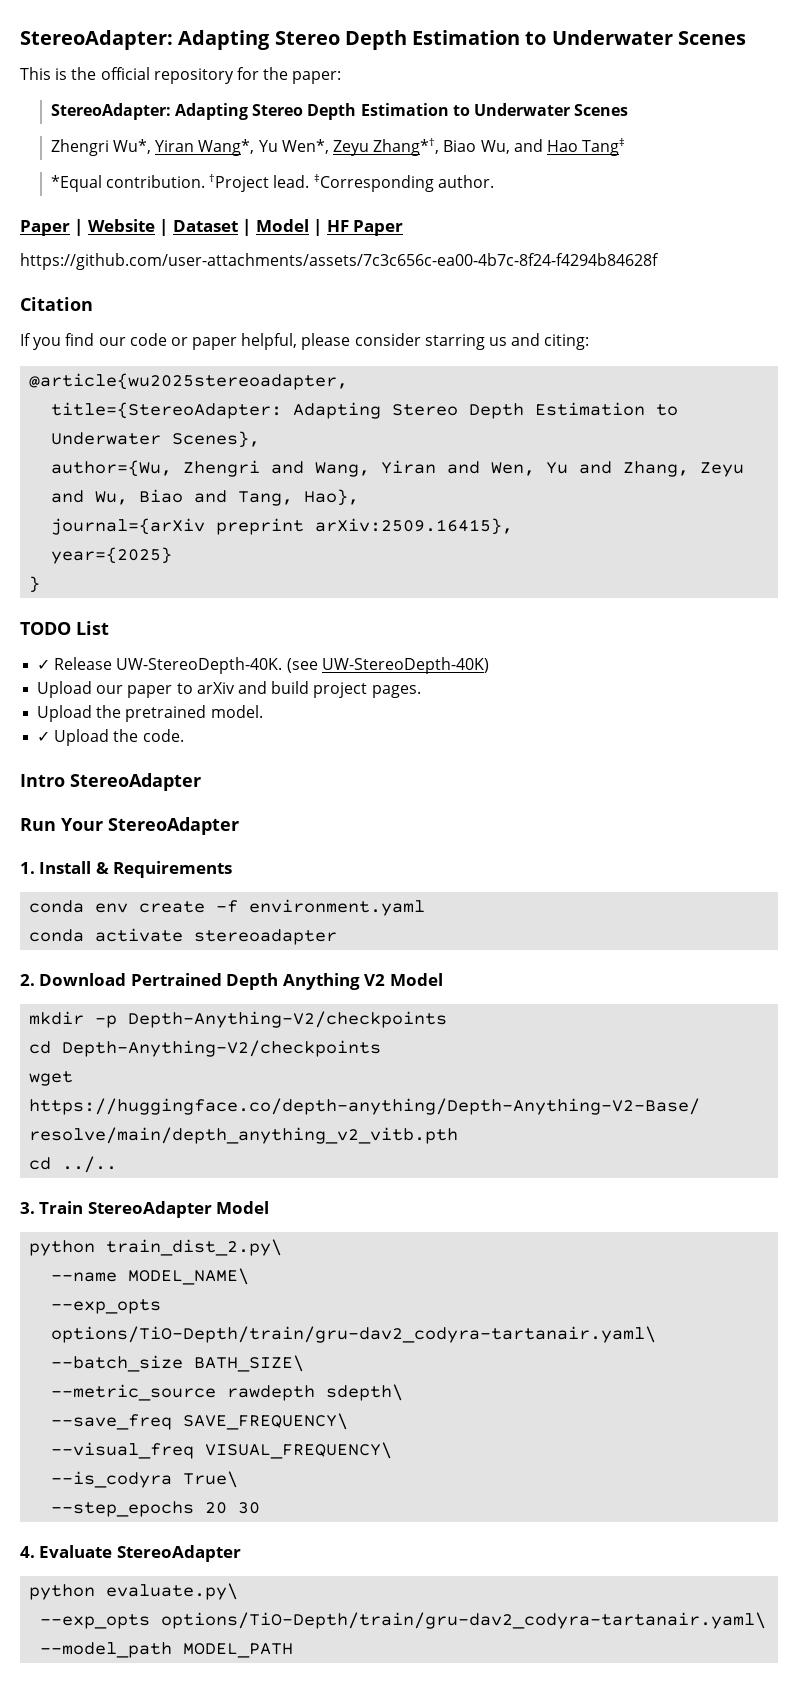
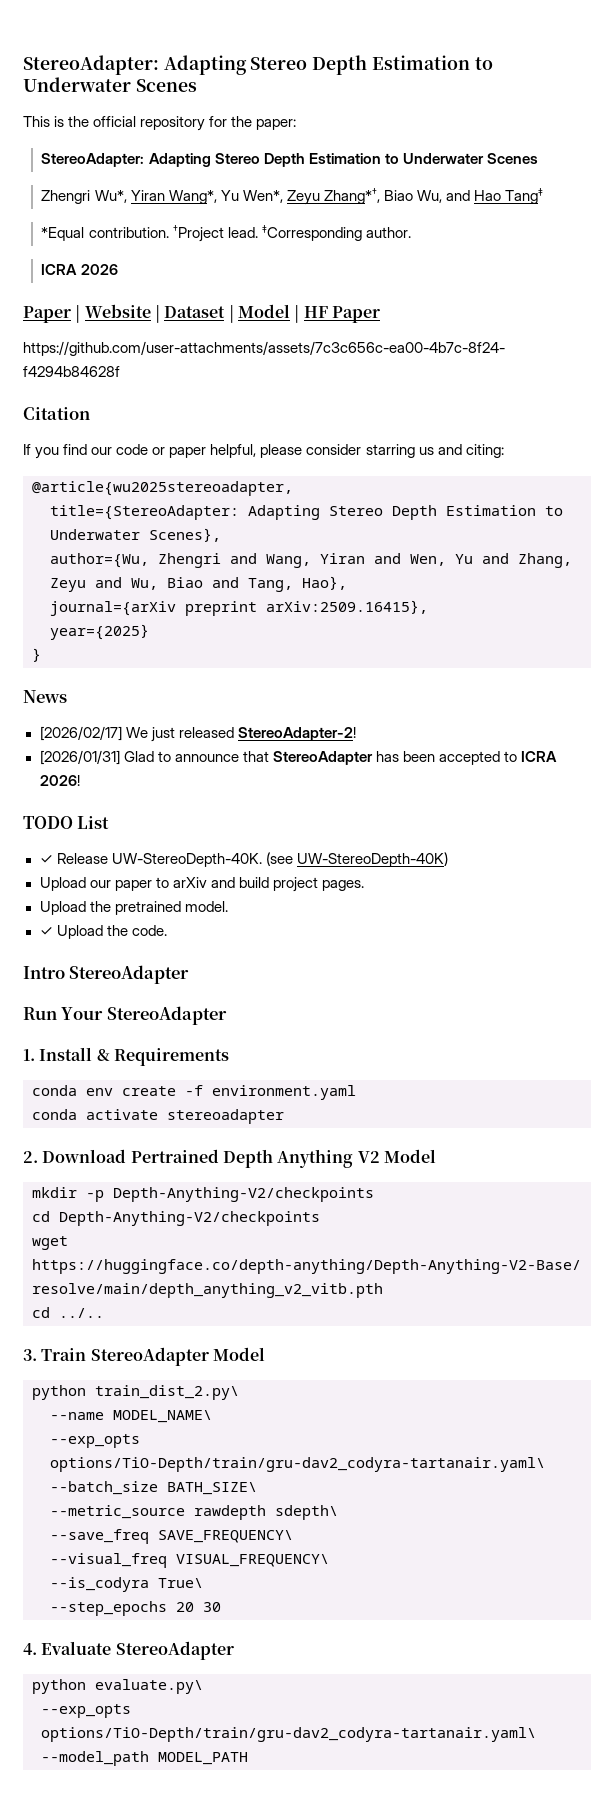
+ ICRA 2026
+ News
+ [2026/02/17] We just released StereoAdapter-2!
+ [2026/01/31] Glad to announce that StereoAdapter has been accepted to ICRA 2026!

